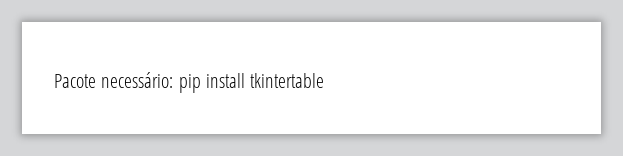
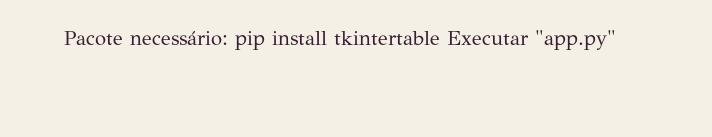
- Pacote necessário: pip install tkintertable
+ Pacote necessário: pip install tkintertable Executar "app.py"

